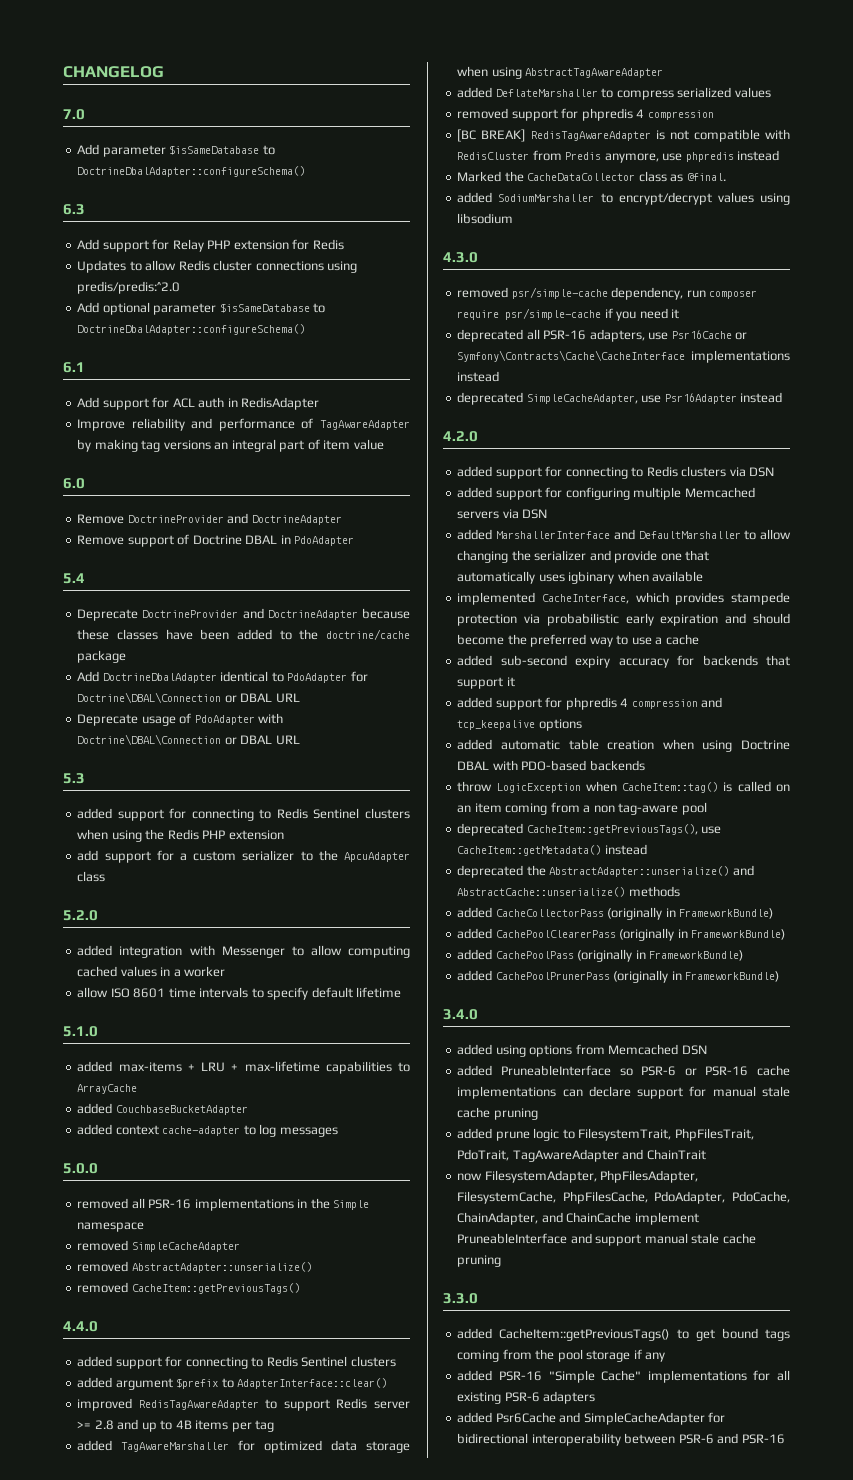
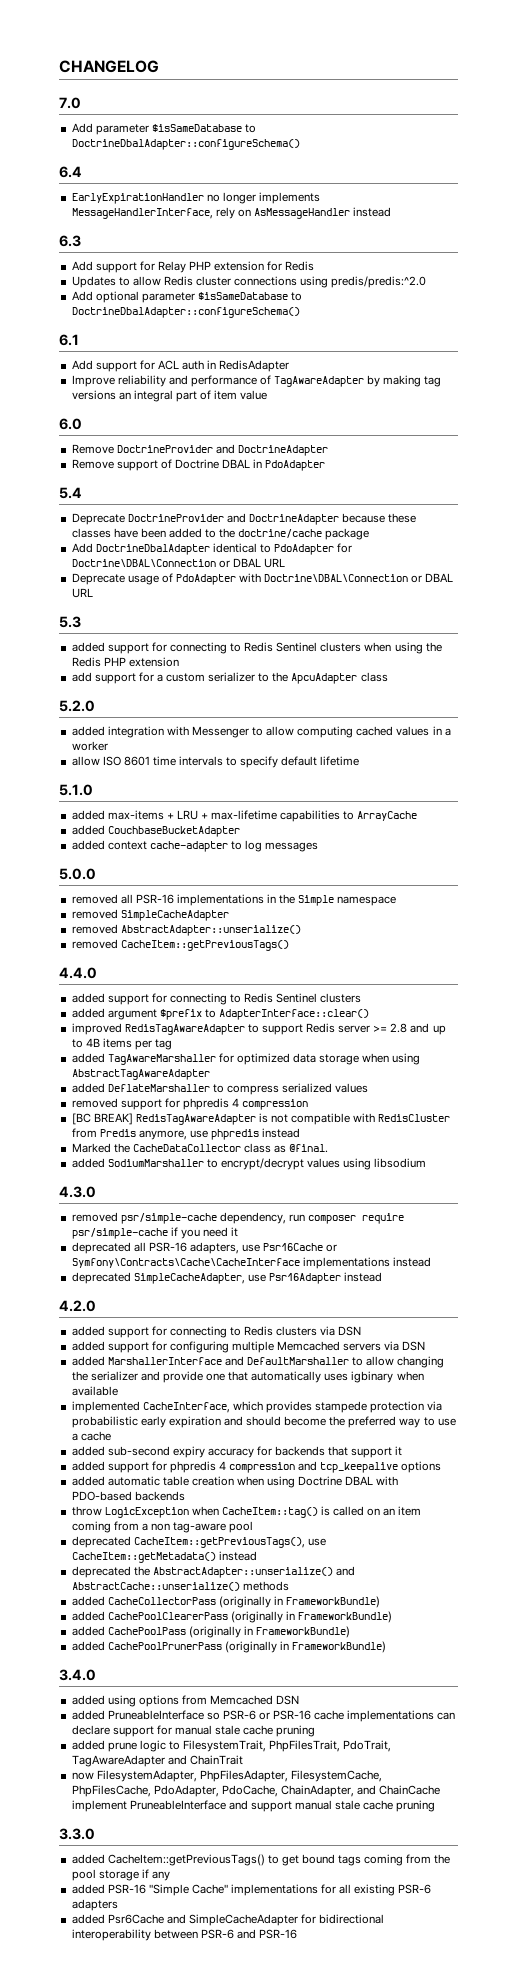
+ 6.4
+ EarlyExpirationHandler no longer implements MessageHandlerInterface, rely on AsMessageHandler instead

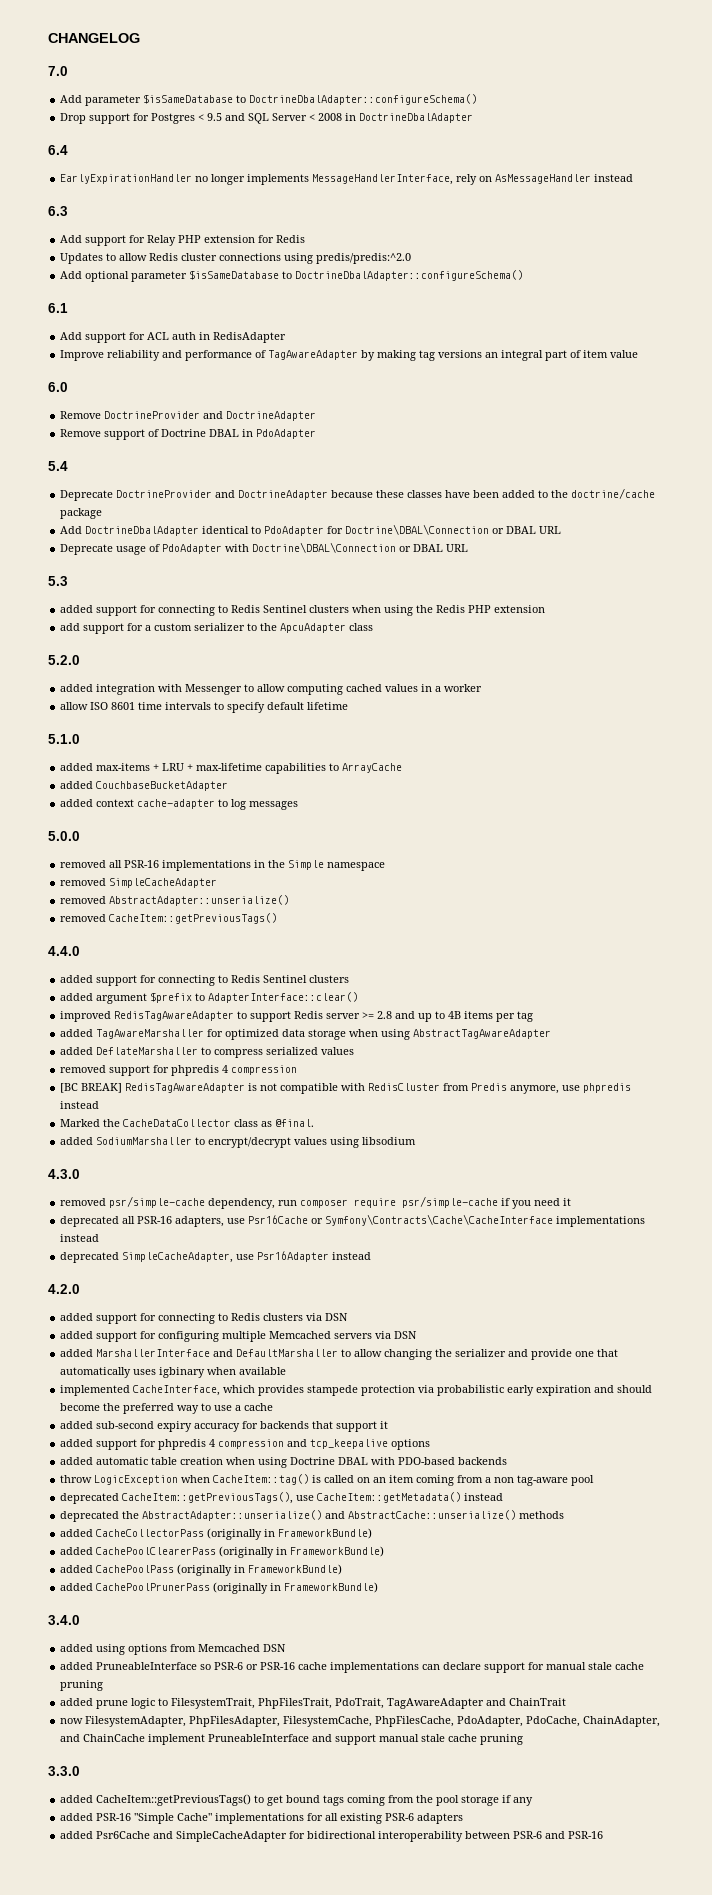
+ Drop support for Postgres < 9.5 and SQL Server < 2008 in DoctrineDbalAdapter

